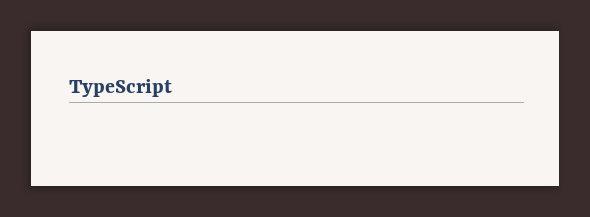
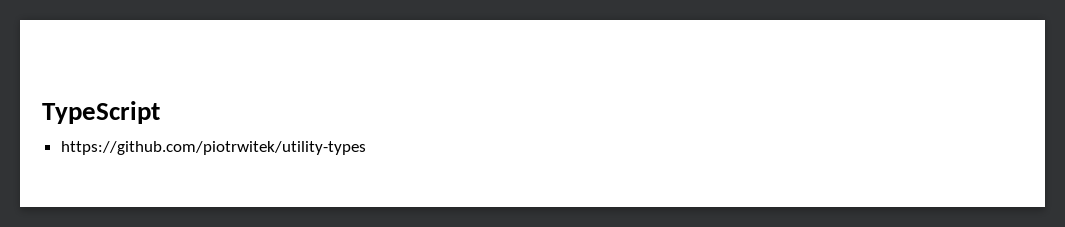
+ https://github.com/piotrwitek/utility-types

